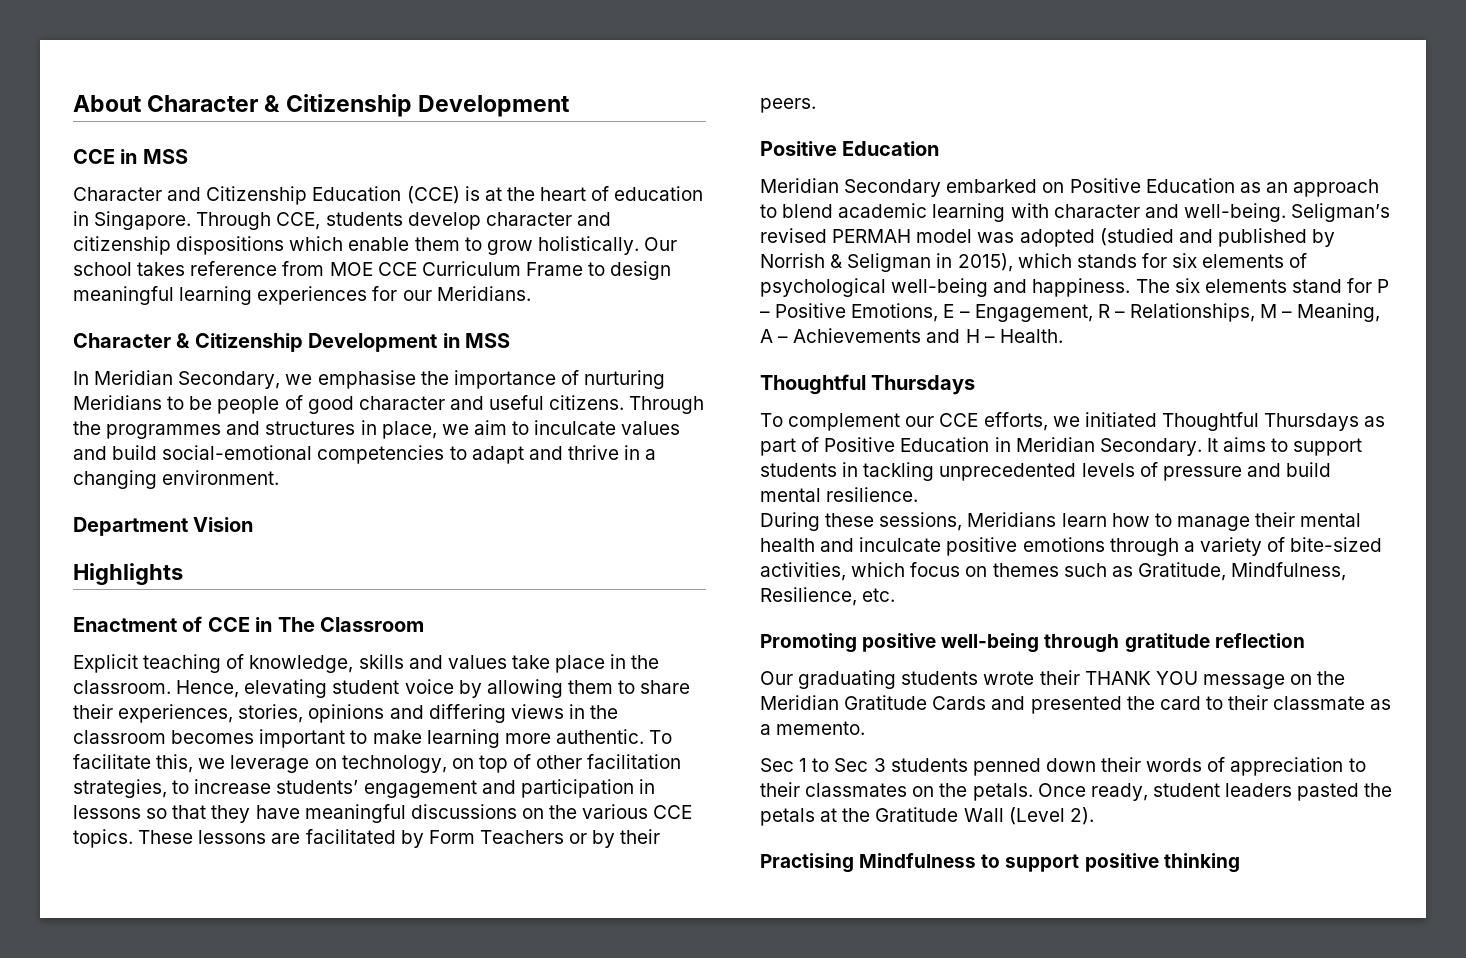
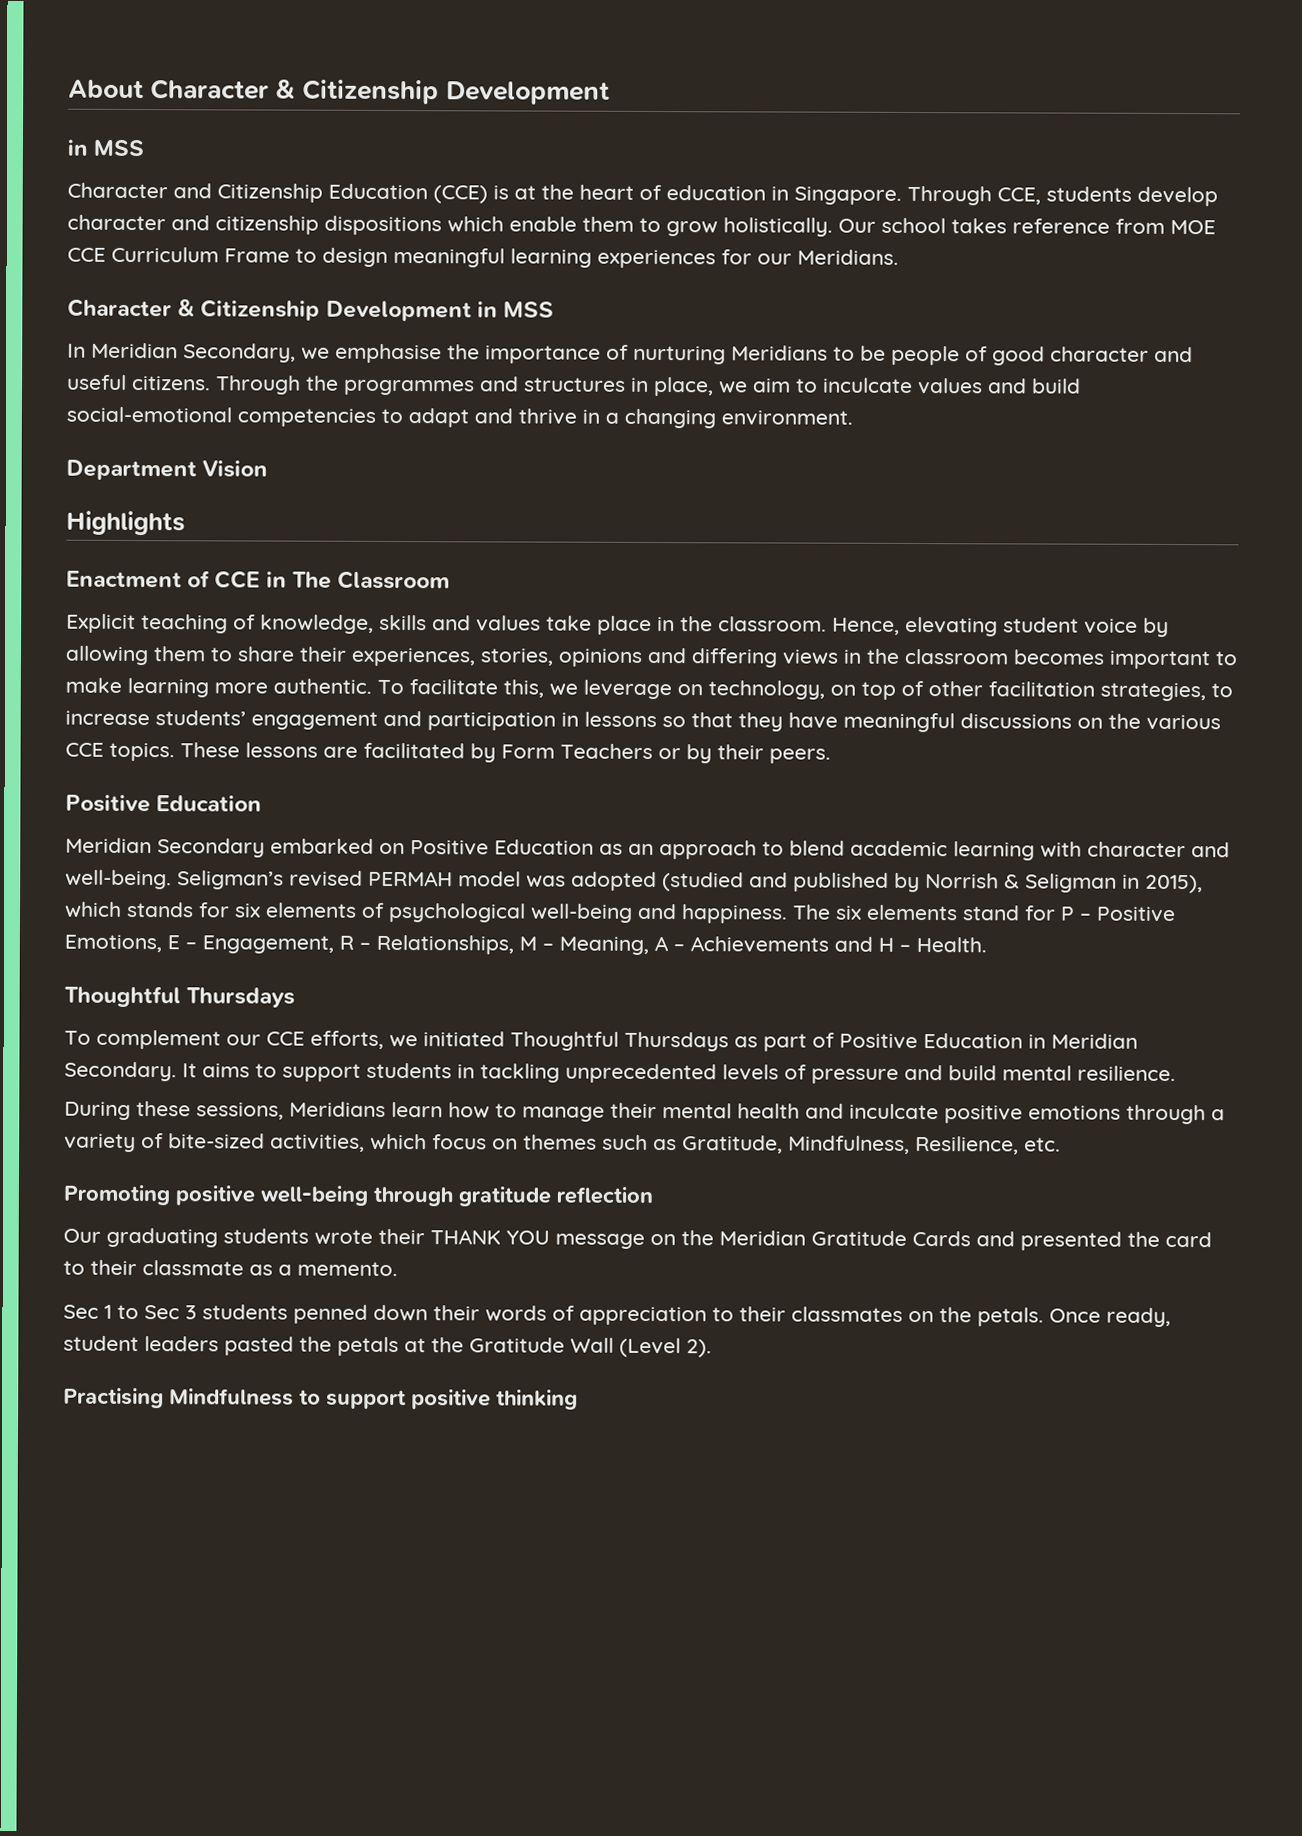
  About Character & Citizenship Development
- CCE in MSS
+ in MSS

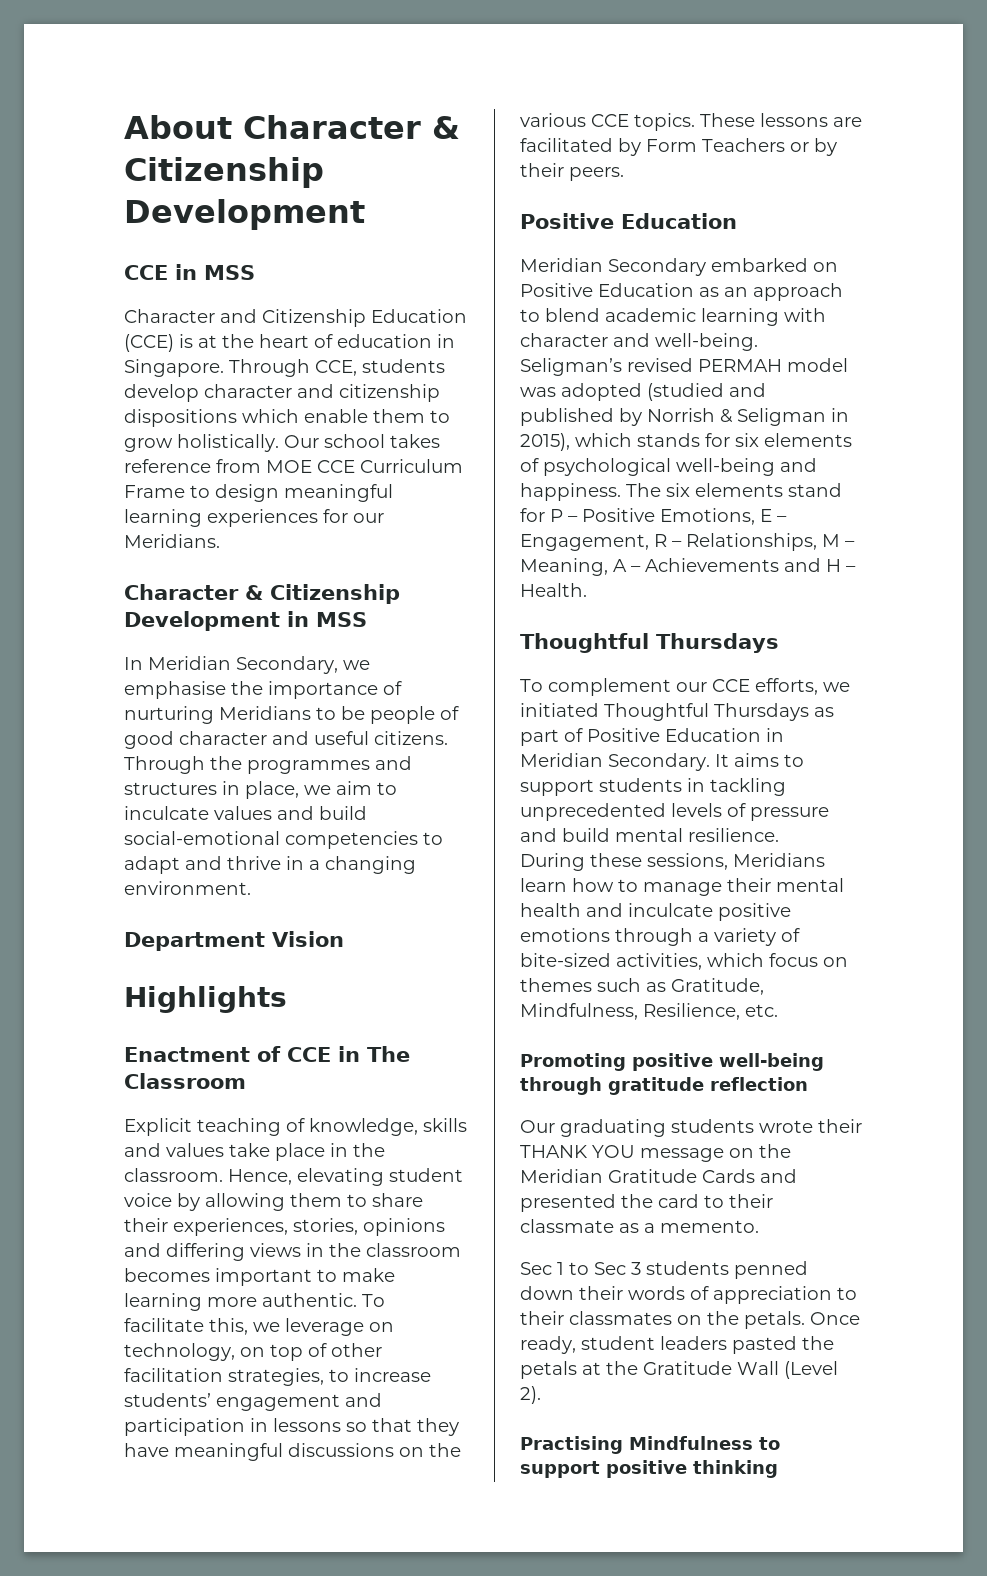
  About Character & Citizenship Development
- in MSS
+ CCE in MSS

